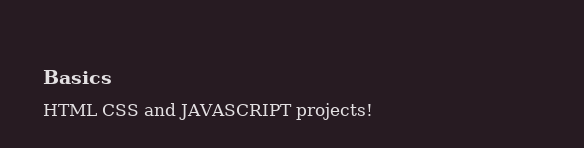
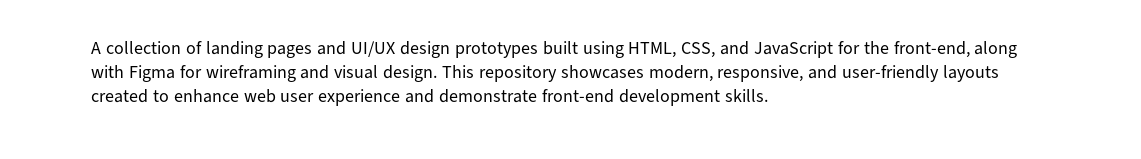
- Basics
- HTML CSS and JAVASCRIPT projects!
+ A collection of landing pages and UI/UX design prototypes built using HTML, CSS, and JavaScript for the front-end, along with Figma for wireframing and visual design. This repository showcases modern, responsive, and user-friendly layouts created to enhance web user experience and demonstrate front-end development skills.

